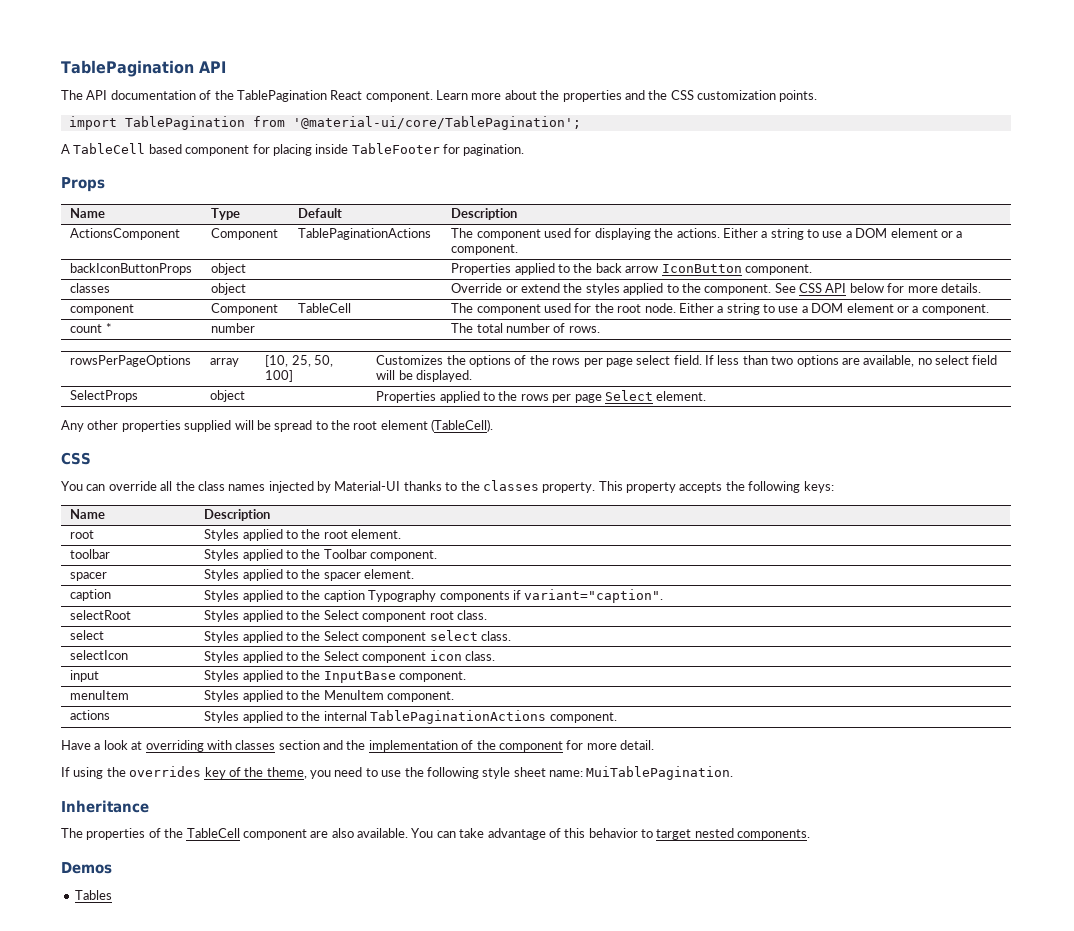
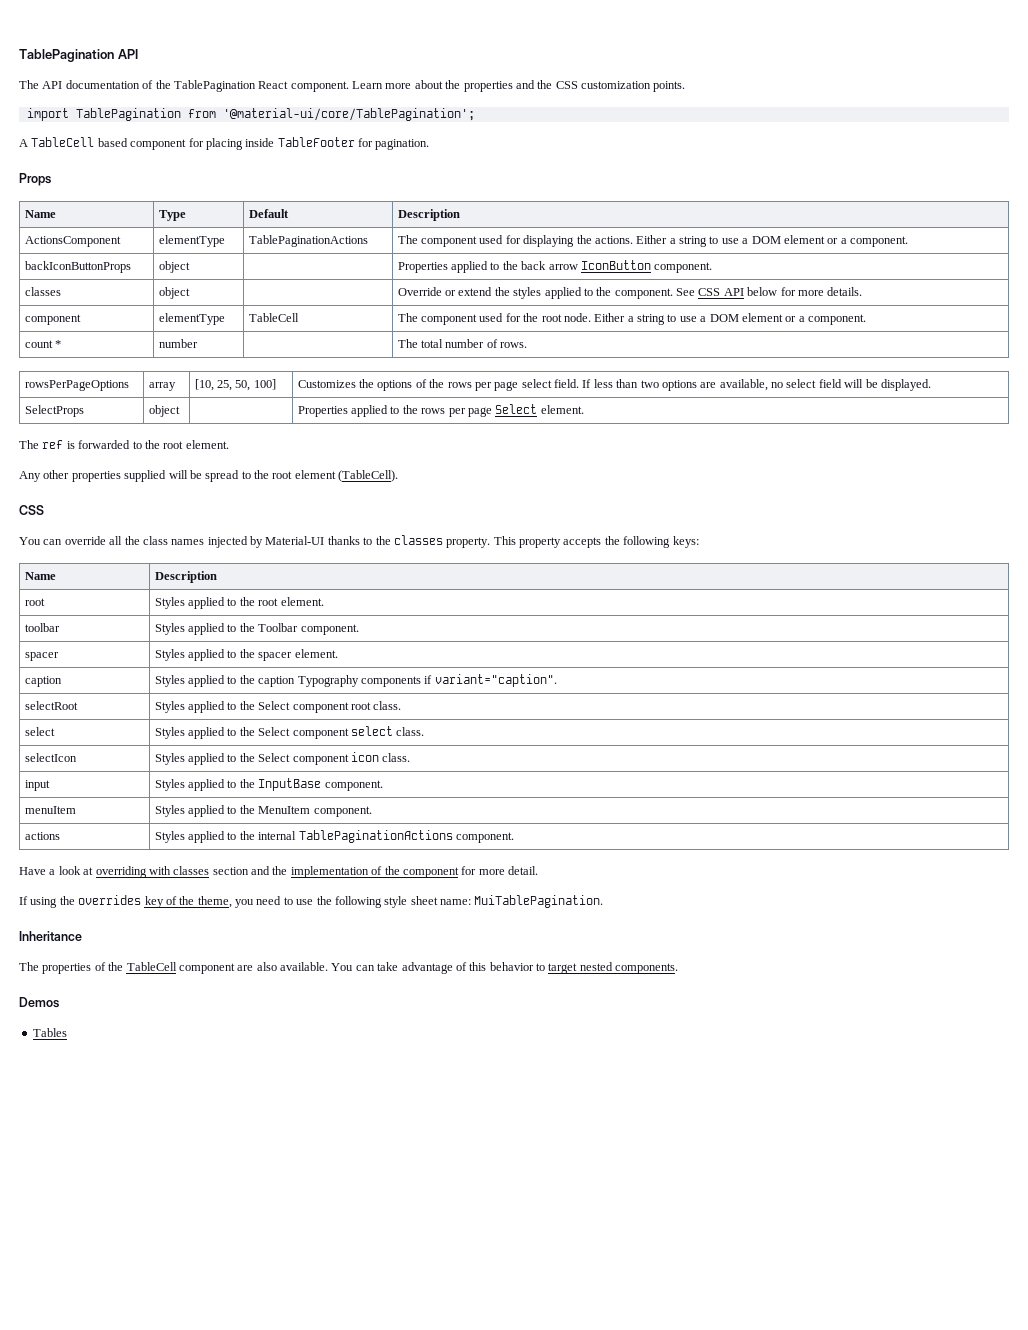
- ActionsComponent | Component | TablePaginationActions | The component used for displaying the actions. Either a string to use a DOM element or a component.
+ ActionsComponent | elementType | TablePaginationActions | The component used for displaying the actions. Either a string to use a DOM element or a component.
- component | Component | TableCell | The component used for the root node. Either a string to use a DOM element or a component.
+ component | elementType | TableCell | The component used for the root node. Either a string to use a DOM element or a component.
+ The ref is forwarded to the root element.

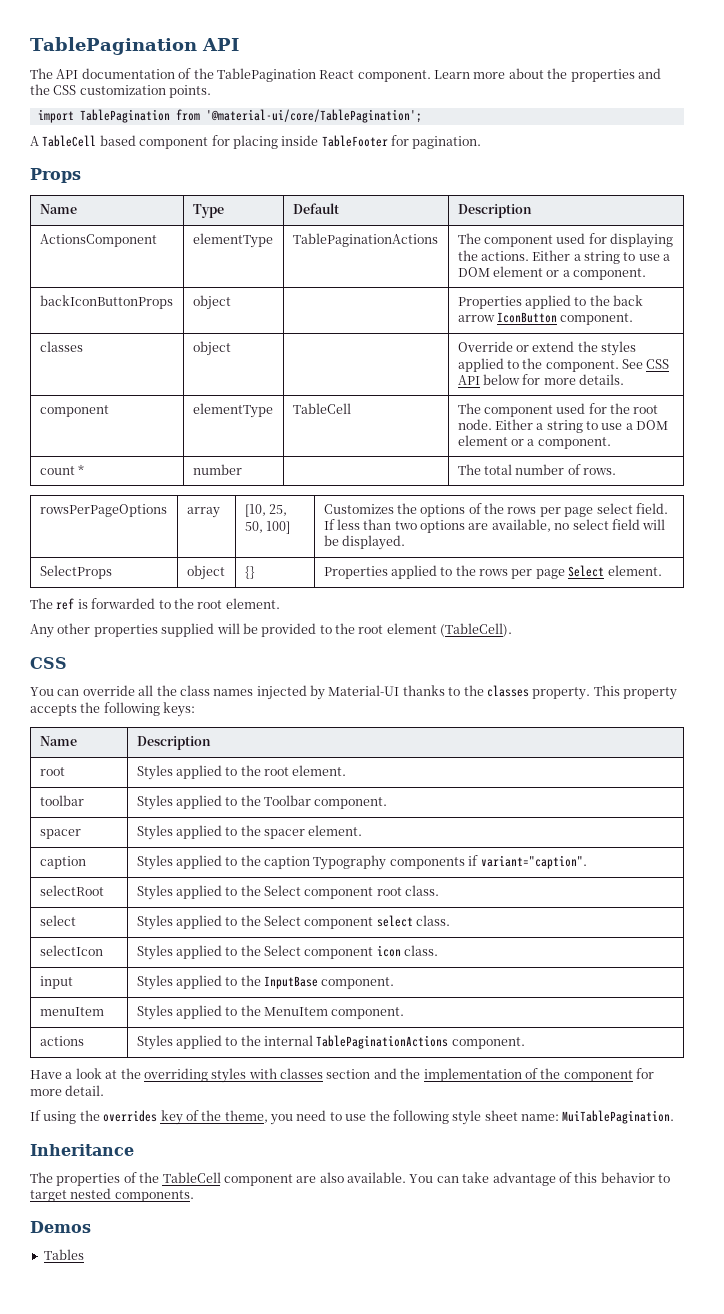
- SelectProps | object | | Properties applied to the rows per page Select element.
+ SelectProps | object | {} | Properties applied to the rows per page Select element.
- Any other properties supplied will be spread to the root element (TableCell).
+ Any other properties supplied will be provided to the root element (TableCell).
- Have a look at overriding with classes section and the implementation of the component for more detail.
+ Have a look at the overriding styles with classes section and the implementation of the component for more detail.

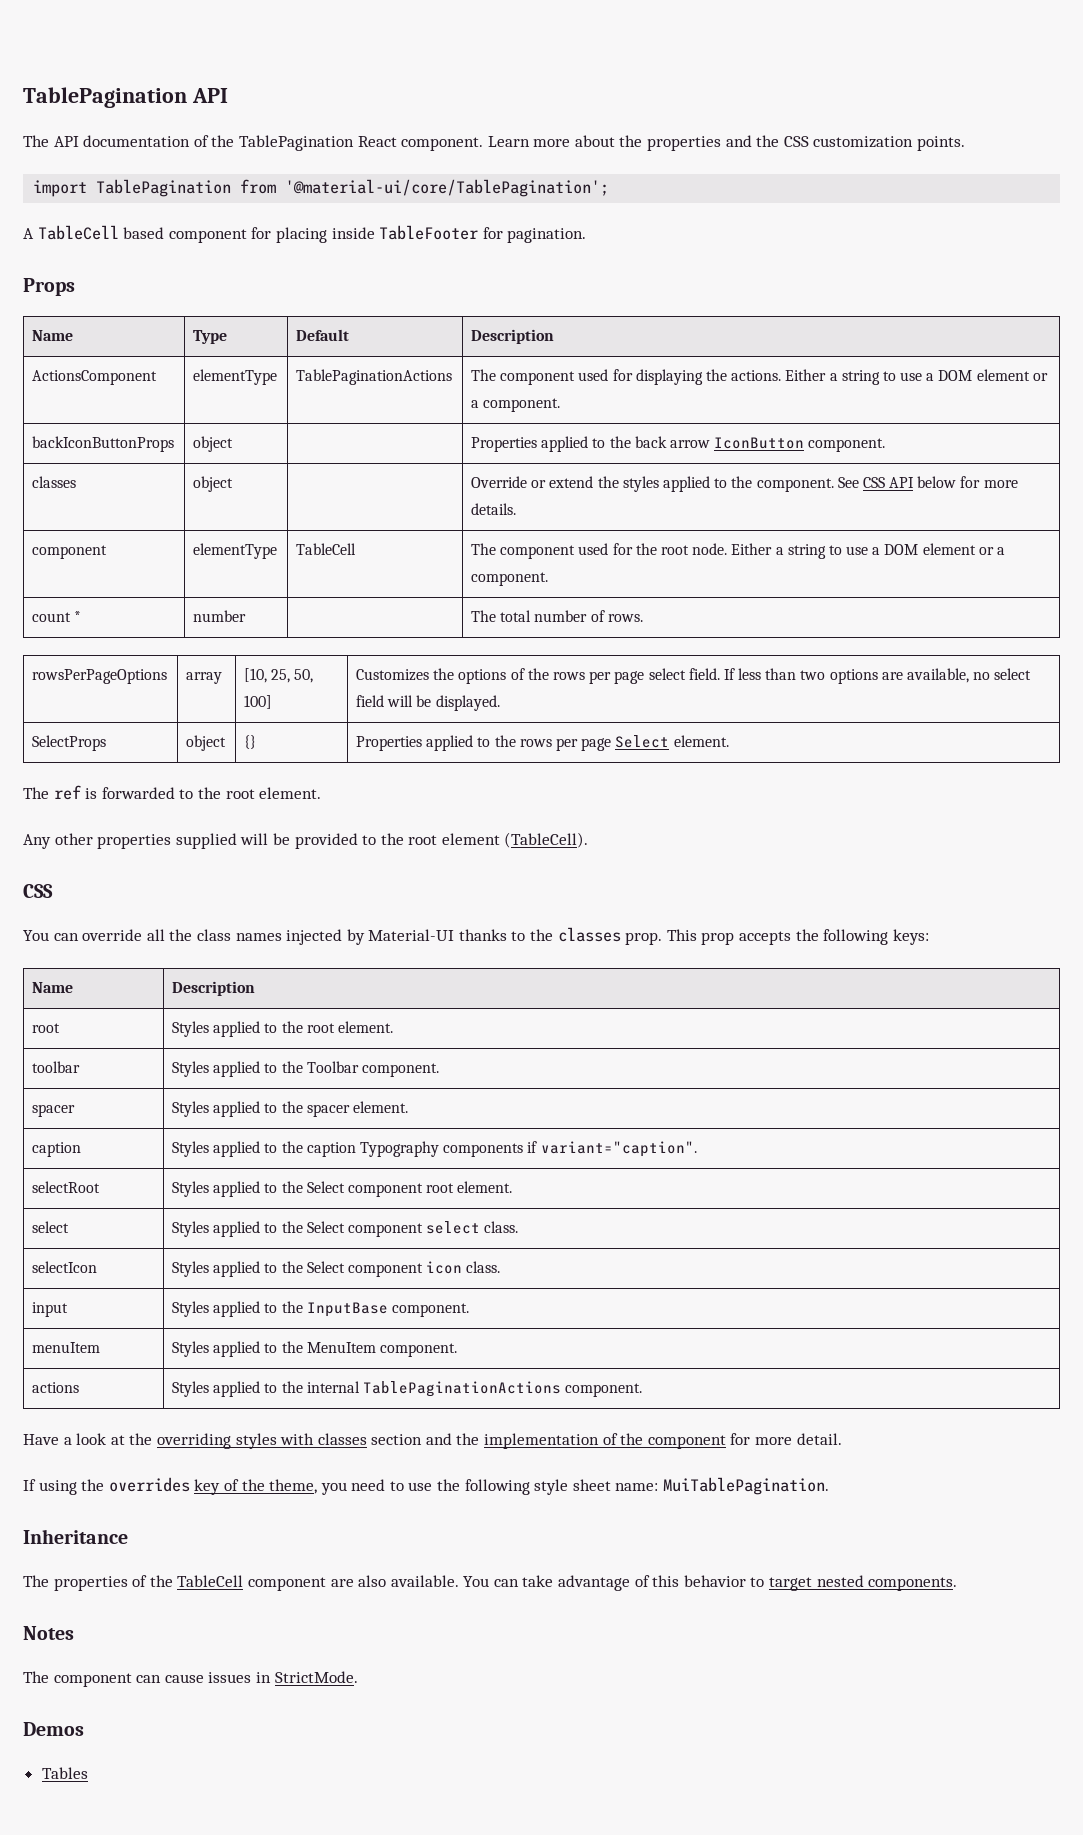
- You can override all the class names injected by Material-UI thanks to the classes property. This property accepts the following keys:
+ You can override all the class names injected by Material-UI thanks to the classes prop. This prop accepts the following keys:
- selectRoot | Styles applied to the Select component root class.
+ selectRoot | Styles applied to the Select component root element.
+ Notes
+ The component can cause issues in StrictMode.

